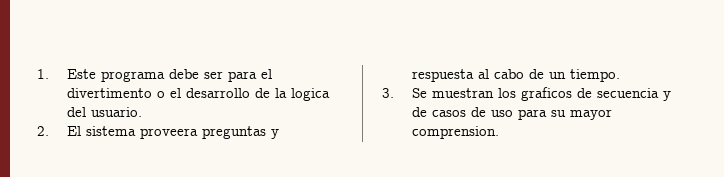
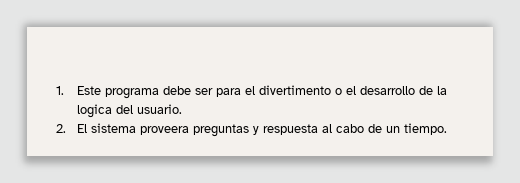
- 3. Se muestran los graficos de secuencia y de casos de uso para su mayor comprension.

